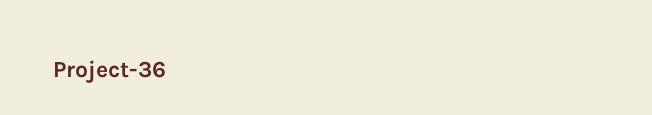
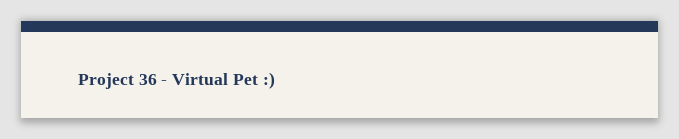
- Project-36
+ Project 36 - Virtual Pet :)

